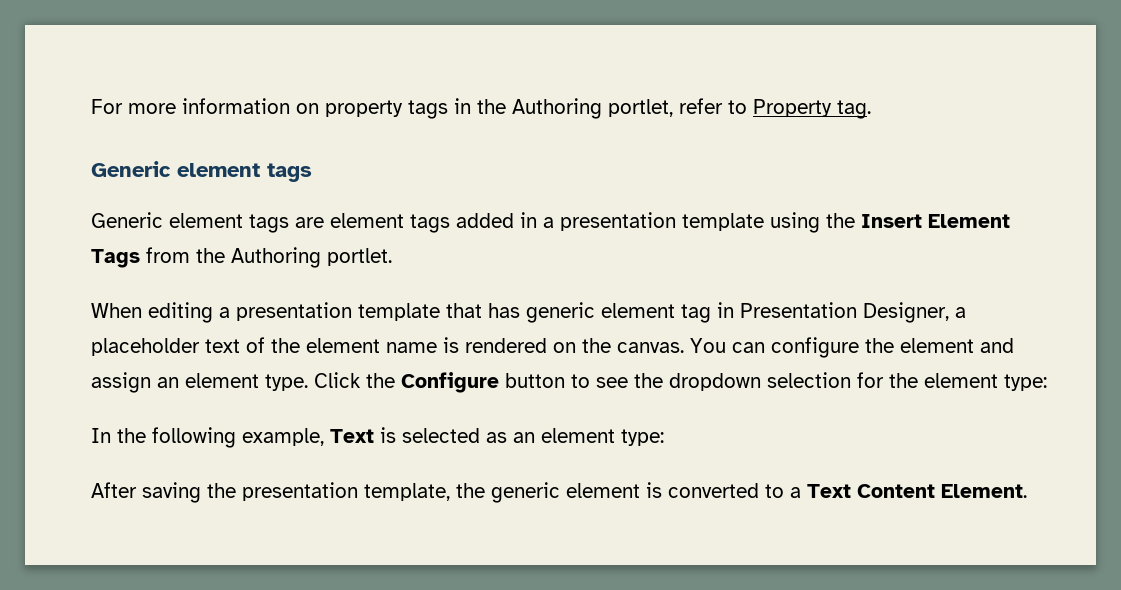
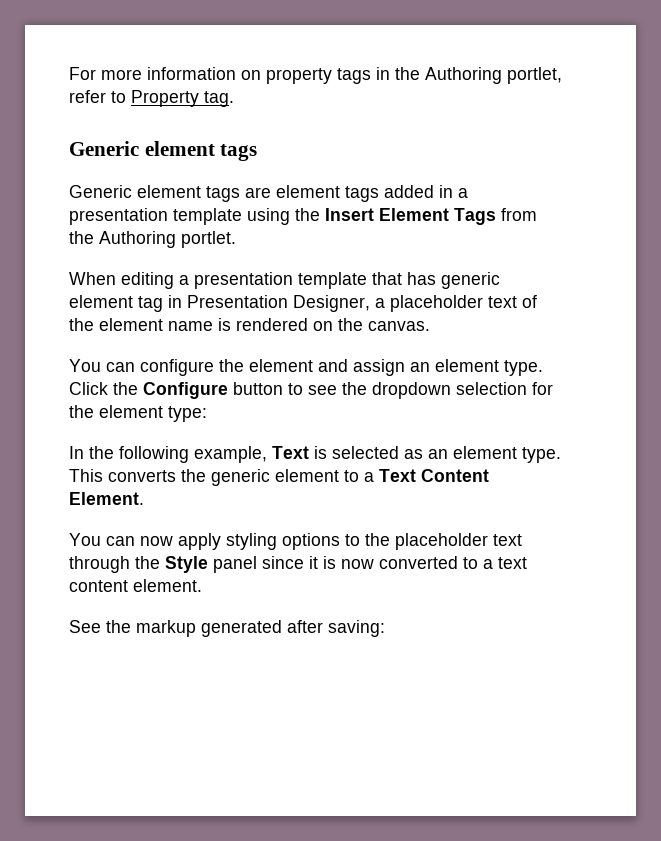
- When editing a presentation template that has generic element tag in Presentation Designer, a placeholder text of the element name is rendered on the canvas. You can configure the element and assign an element type.
+ When editing a presentation template that has generic element tag in Presentation Designer, a placeholder text of the element name is rendered on the canvas.
+ You can configure the element and assign an element type.
- In the following example, Text is selected as an element type:
- After saving the presentation template, the generic element is converted to a Text Content Element.
+ In the following example, Text is selected as an element type. This converts the generic element to a Text Content Element.
+ You can now apply styling options to the placeholder text through the Style panel since it is now converted to a text content element.
+ See the markup generated after saving:

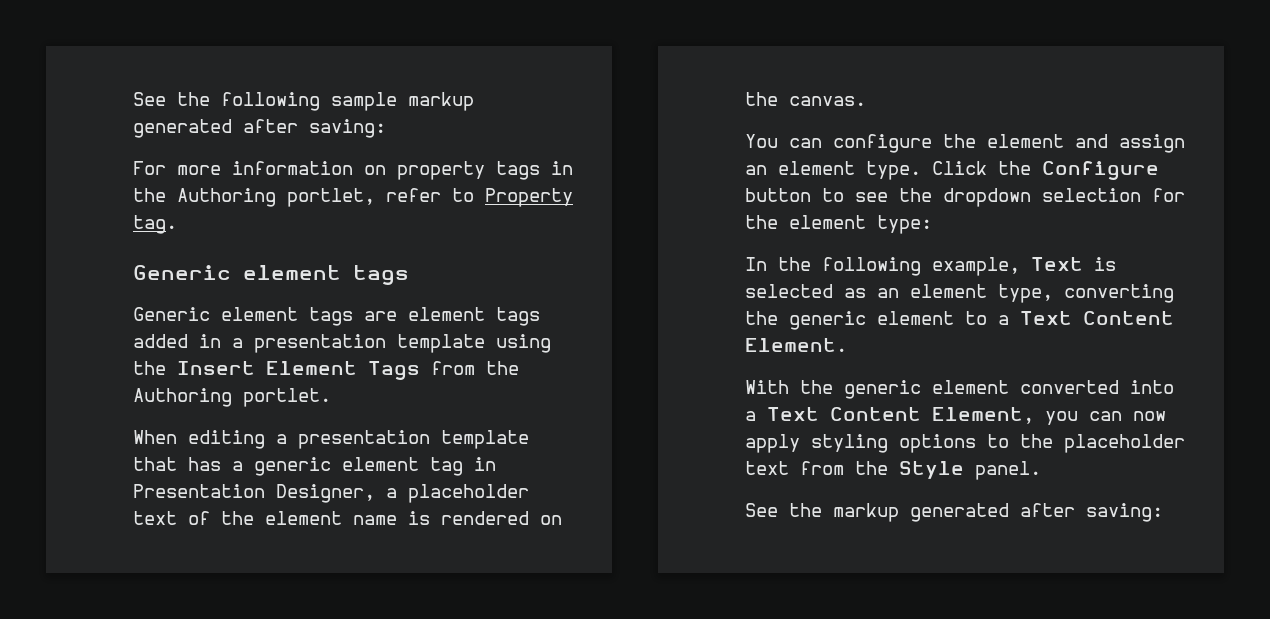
+ See the following sample markup generated after saving:
- When editing a presentation template that has generic element tag in Presentation Designer, a placeholder text of the element name is rendered on the canvas.
+ When editing a presentation template that has a generic element tag in Presentation Designer, a placeholder text of the element name is rendered on the canvas.
- In the following example, Text is selected as an element type. This converts the generic element to a Text Content Element.
+ In the following example, Text is selected as an element type, converting the generic element to a Text Content Element.
- You can now apply styling options to the placeholder text through the Style panel since it is now converted to a text content element.
+ With the generic element converted into a Text Content Element, you can now apply styling options to the placeholder text from the Style panel.

